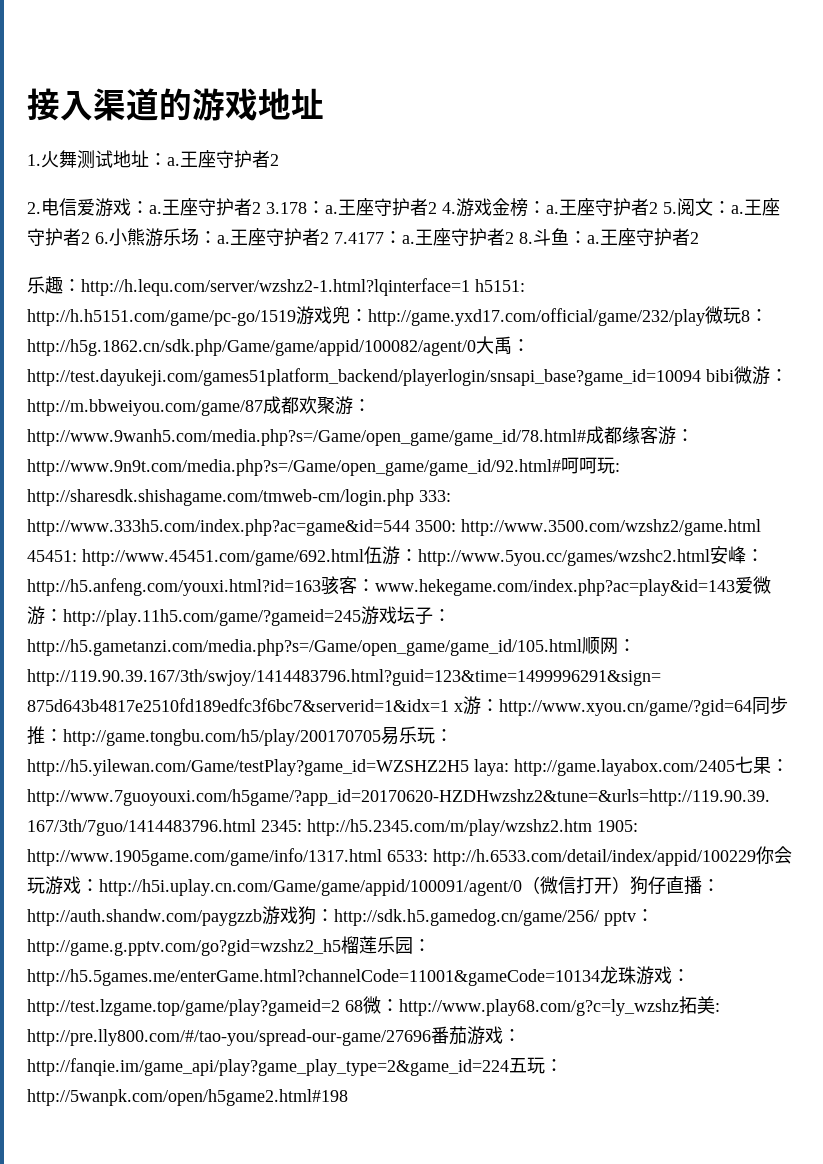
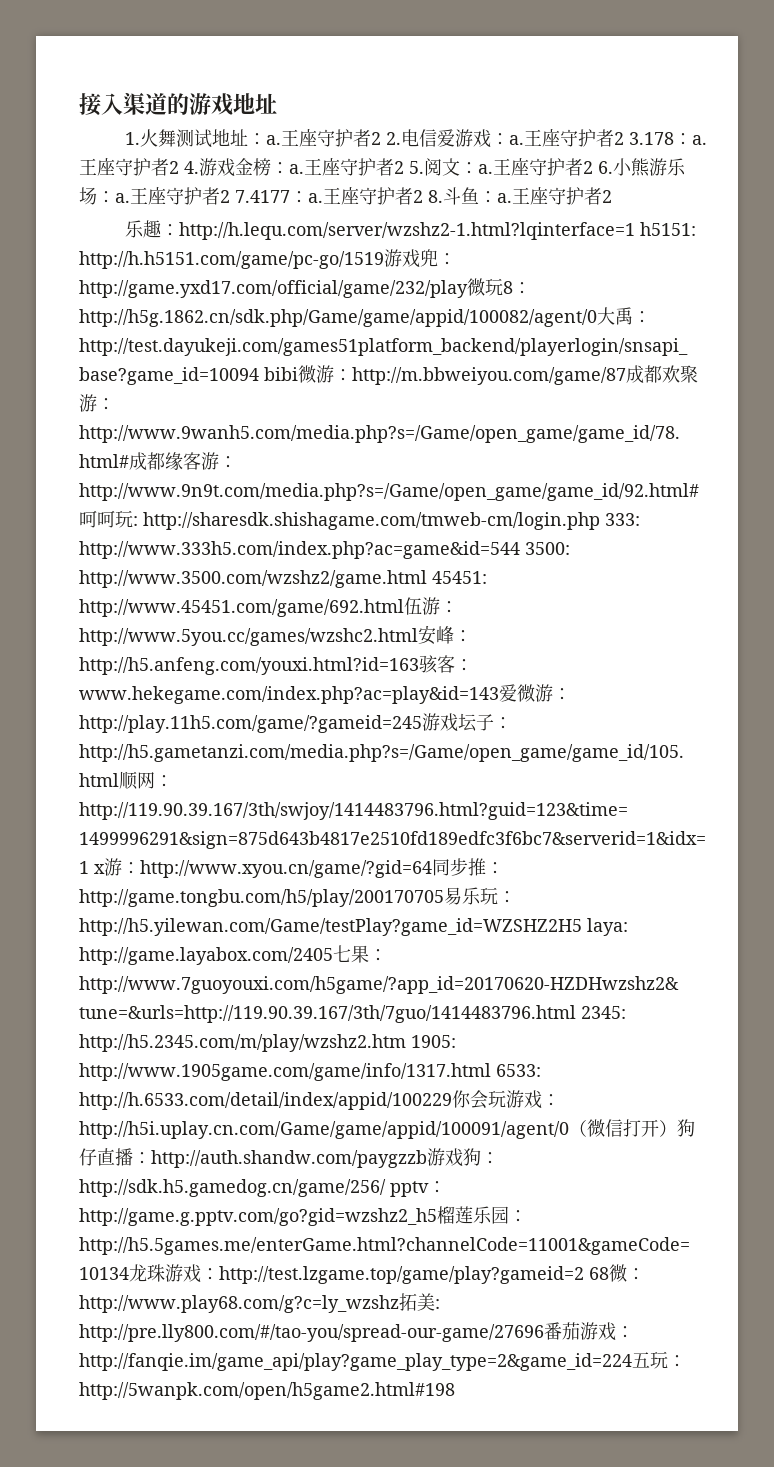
- 1.火舞测试地址：a.王座守护者2
- 2.电信爱游戏：a.
+ 1.火舞测试地址：a.王座守护者2 2.电信爱游戏：a.

